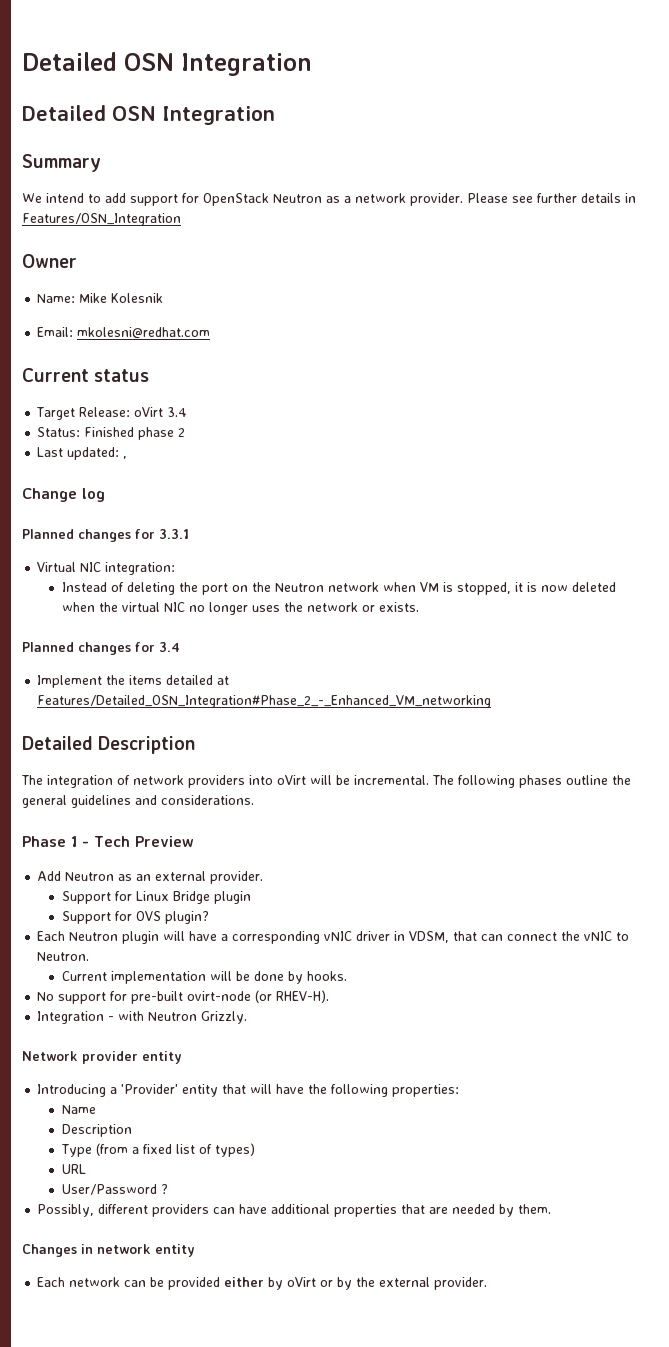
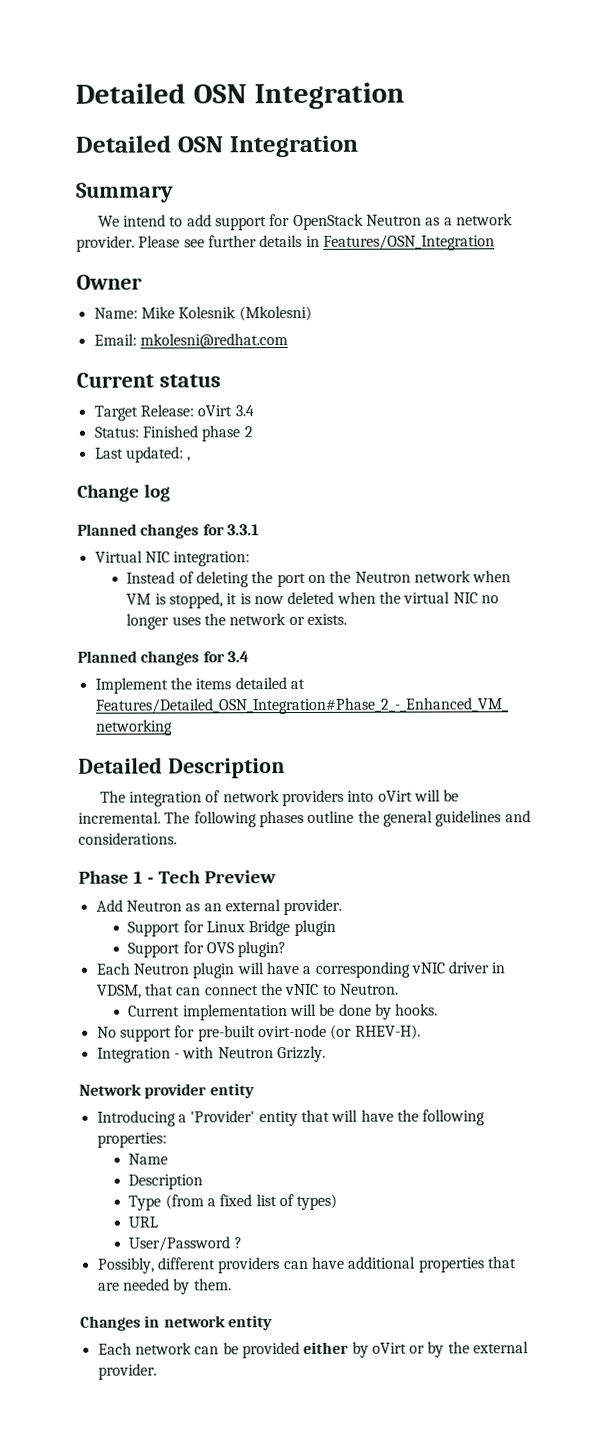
- Name: Mike Kolesnik
+ Name: Mike Kolesnik (Mkolesni)

